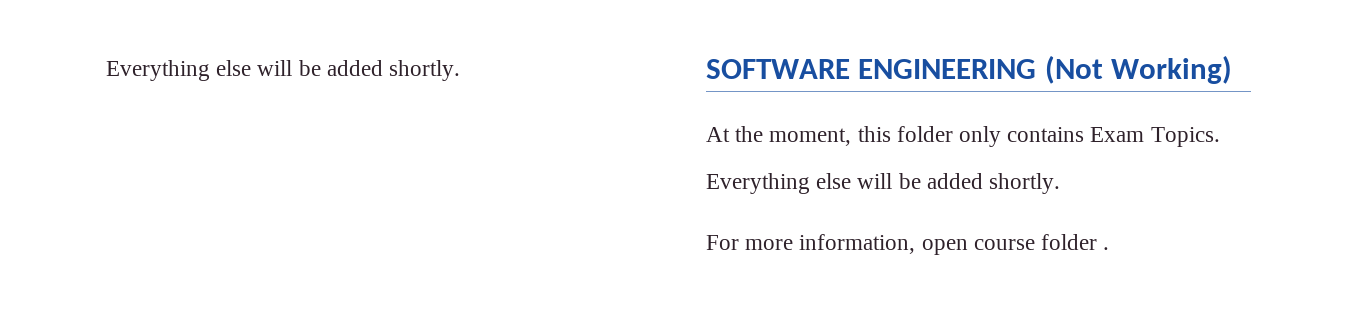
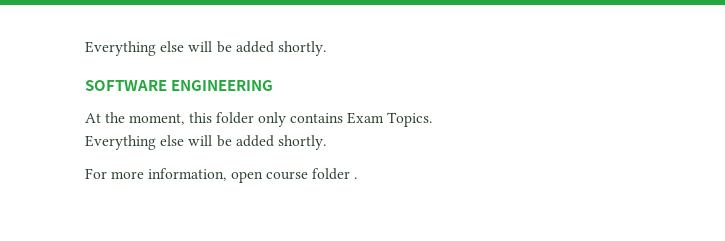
- SOFTWARE ENGINEERING (Not Working)
+ SOFTWARE ENGINEERING

